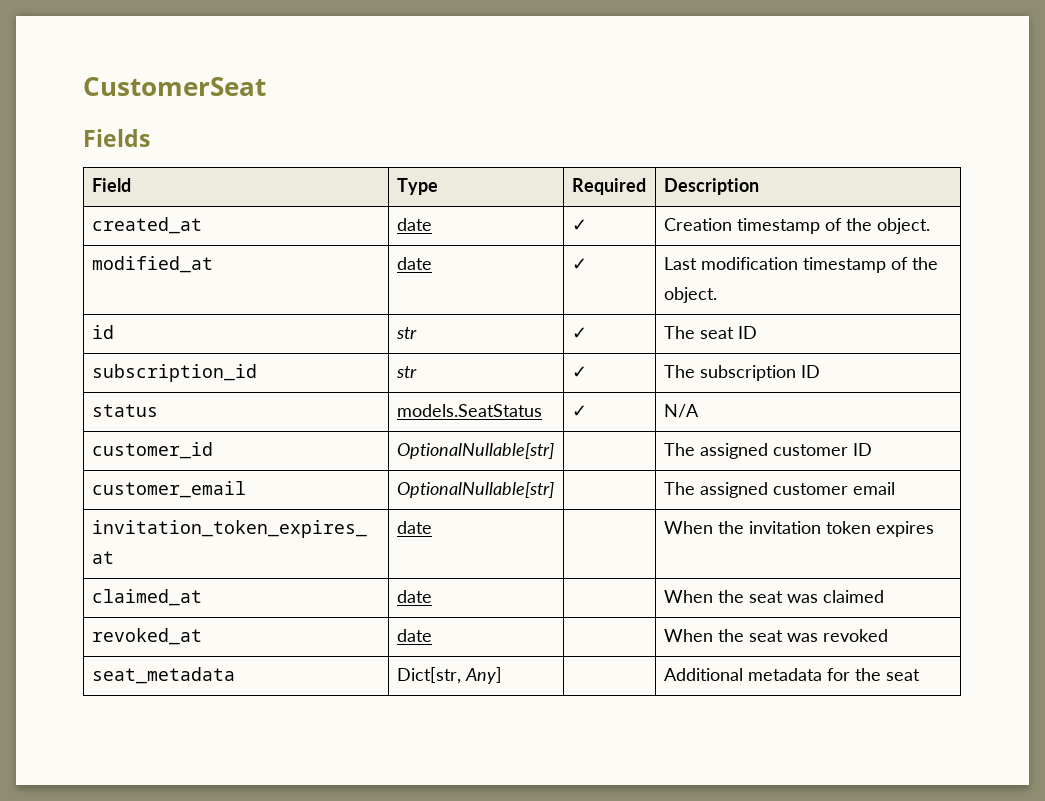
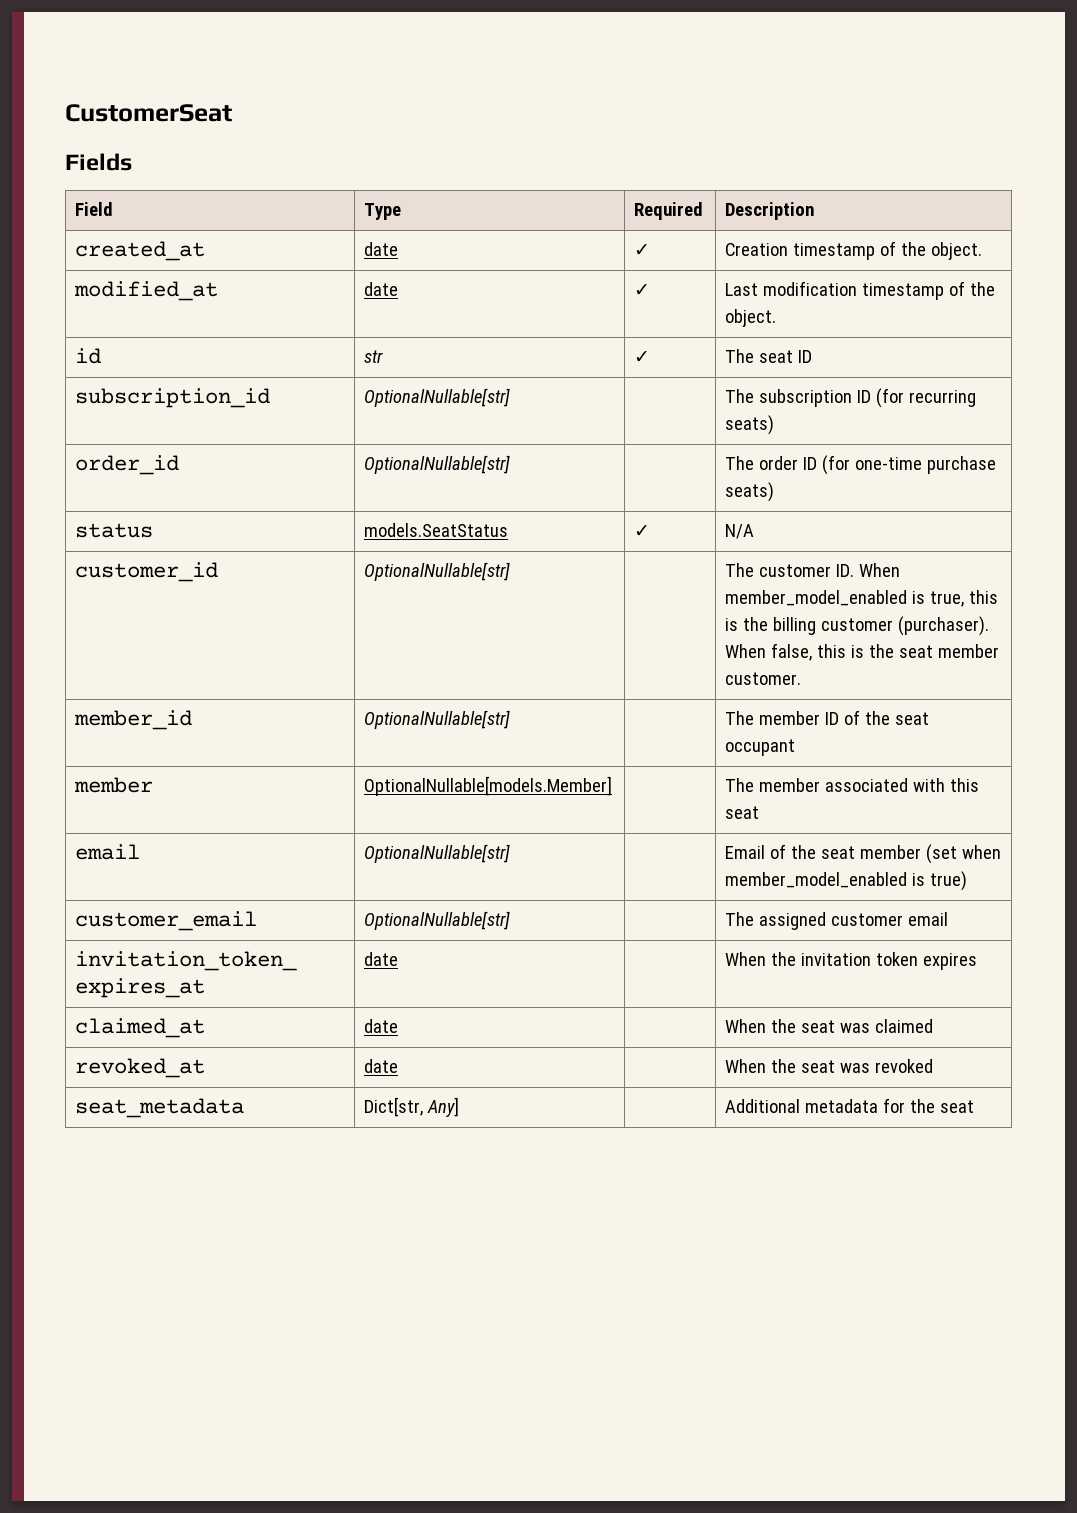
- subscription_id | str | ✓ | The subscription ID
+ subscription_id | OptionalNullable[str] | | The subscription ID (for recurring seats)
+ order_id | OptionalNullable[str] | | The order ID (for one-time purchase seats)
- customer_id | OptionalNullable[str] | | The assigned customer ID
+ customer_id | OptionalNullable[str] | | The customer ID. When member_model_enabled is true, this is the billing customer (purchaser). When false, this is the seat member customer.
+ member_id | OptionalNullable[str] | | The member ID of the seat occupant
+ member | OptionalNullable[models.Member] | | The member associated with this seat
+ email | OptionalNullable[str] | | Email of the seat member (set when member_model_enabled is true)

